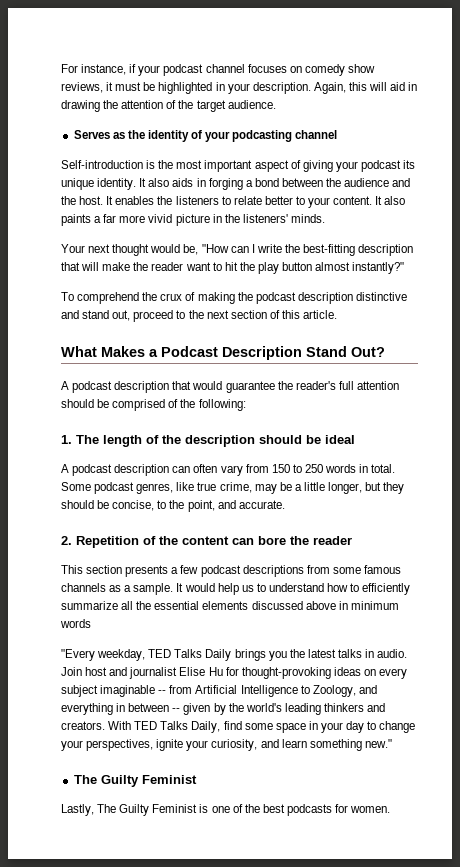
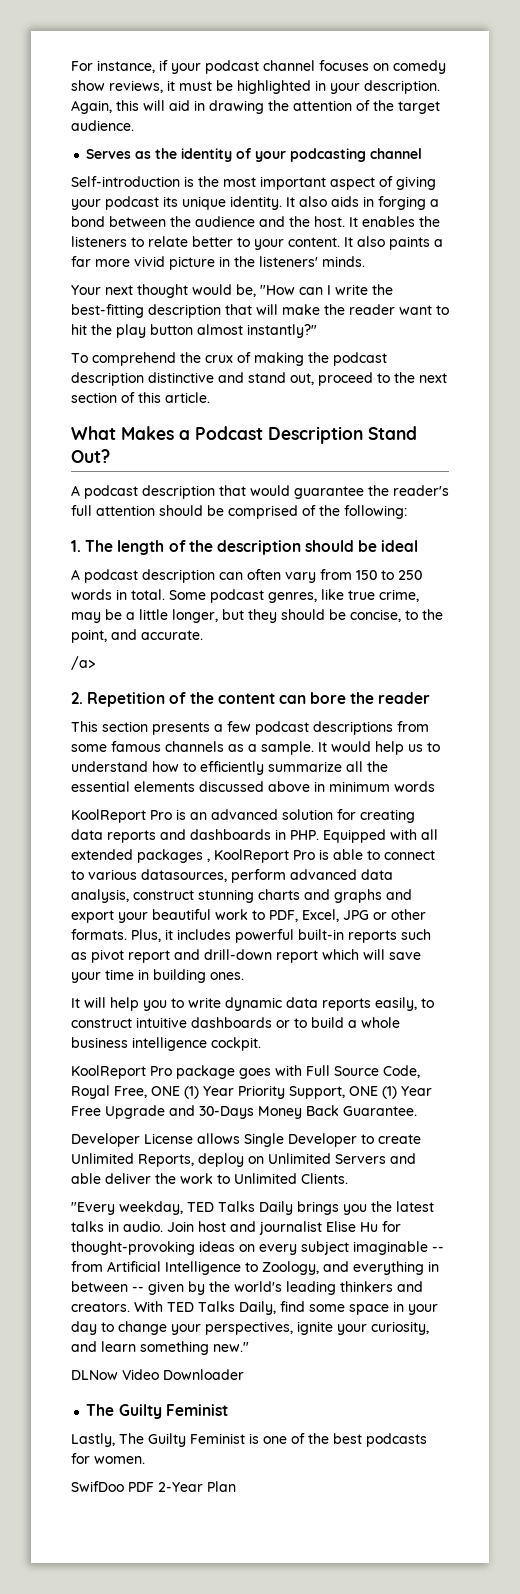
+ /a>
+ KoolReport Pro is an advanced solution for creating data reports and dashboards in PHP. Equipped with all extended packages , KoolReport Pro is able to connect to various datasources, perform advanced data analysis, construct stunning charts and graphs and export your beautiful work to PDF, Excel, JPG or other formats. Plus, it includes powerful built-in reports such as pivot report and drill-down report which will save your time in building ones.
+ It will help you to write dynamic data reports easily, to construct intuitive dashboards or to build a whole business intelligence cockpit.
+ KoolReport Pro package goes with Full Source Code, Royal Free, ONE (1) Year Priority Support, ONE (1) Year Free Upgrade and 30-Days Money Back Guarantee.
+ Developer License allows Single Developer to create Unlimited Reports, deploy on Unlimited Servers and able deliver the work to Unlimited Clients.
+ DLNow Video Downloader
+ SwifDoo PDF 2-Year Plan

